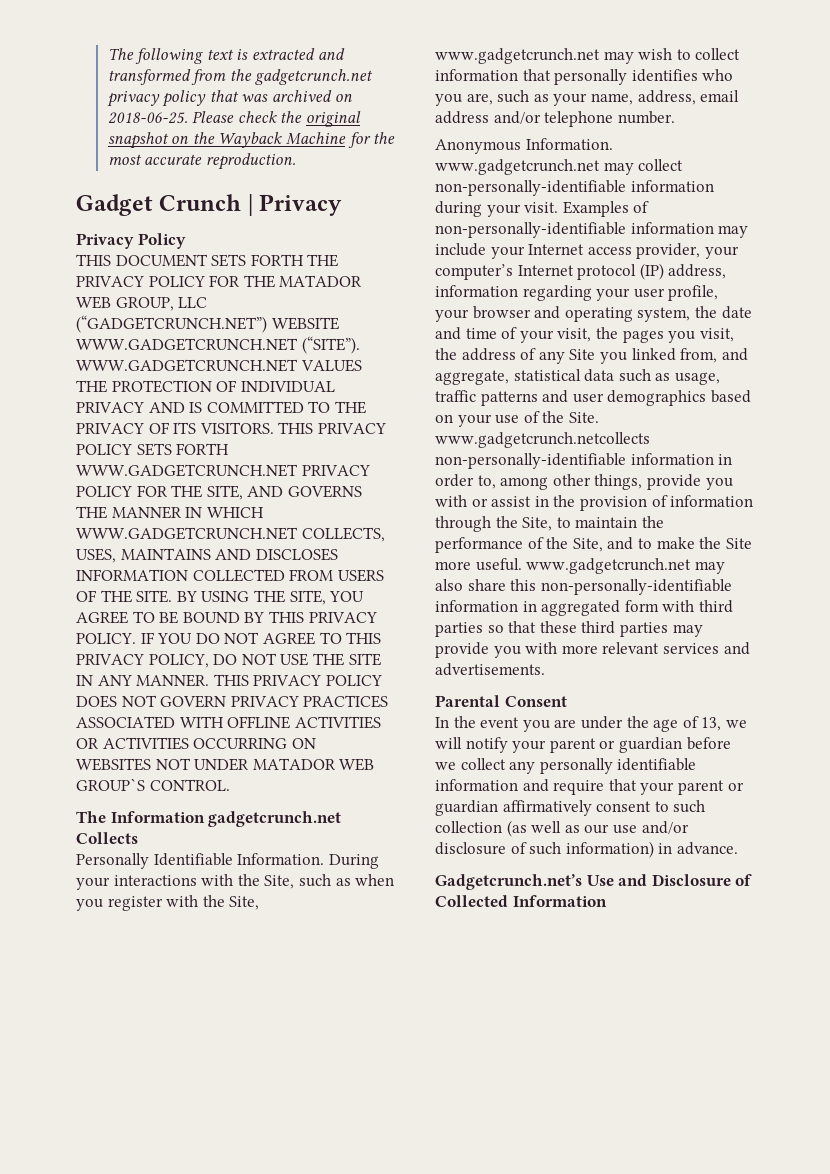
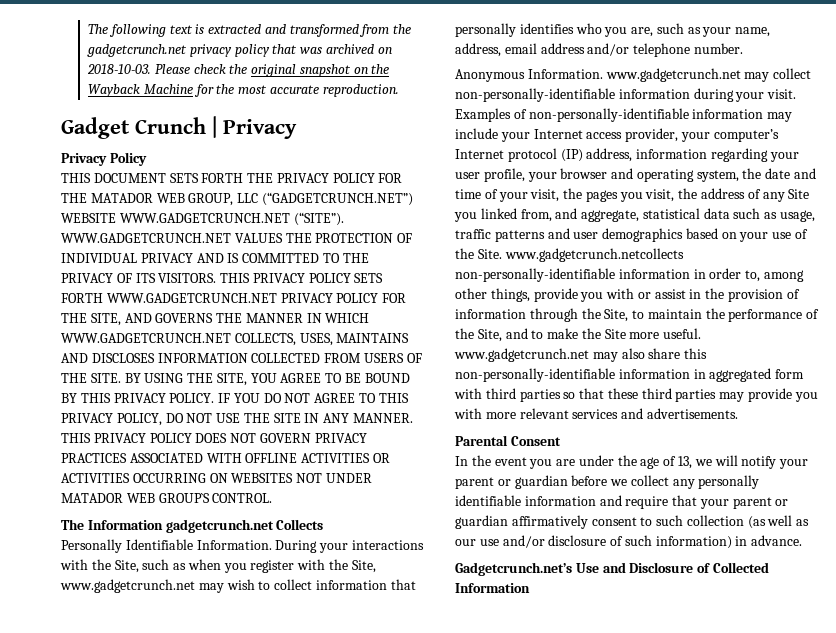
- The following text is extracted and transformed from the gadgetcrunch.net privacy policy that was archived on 2018-06-25.
+ The following text is extracted and transformed from the gadgetcrunch.net privacy policy that was archived on 2018-10-03.

